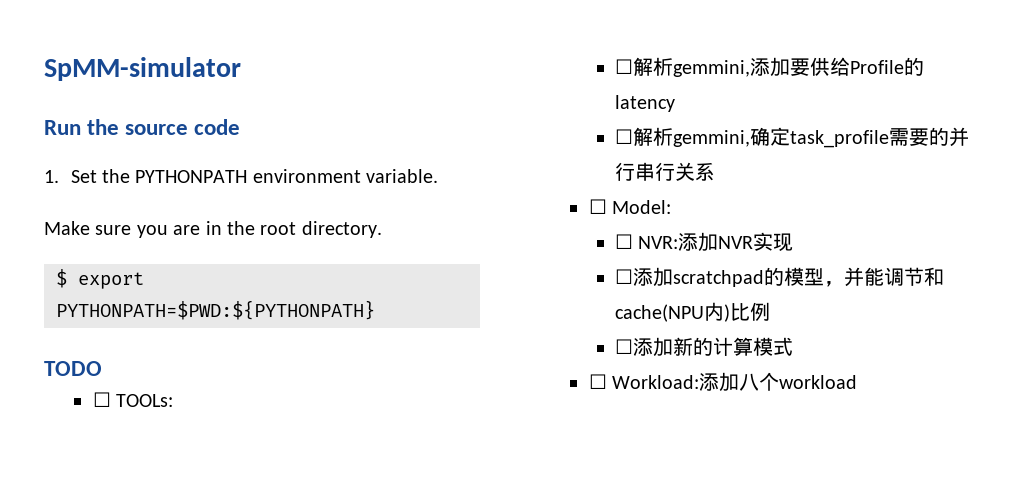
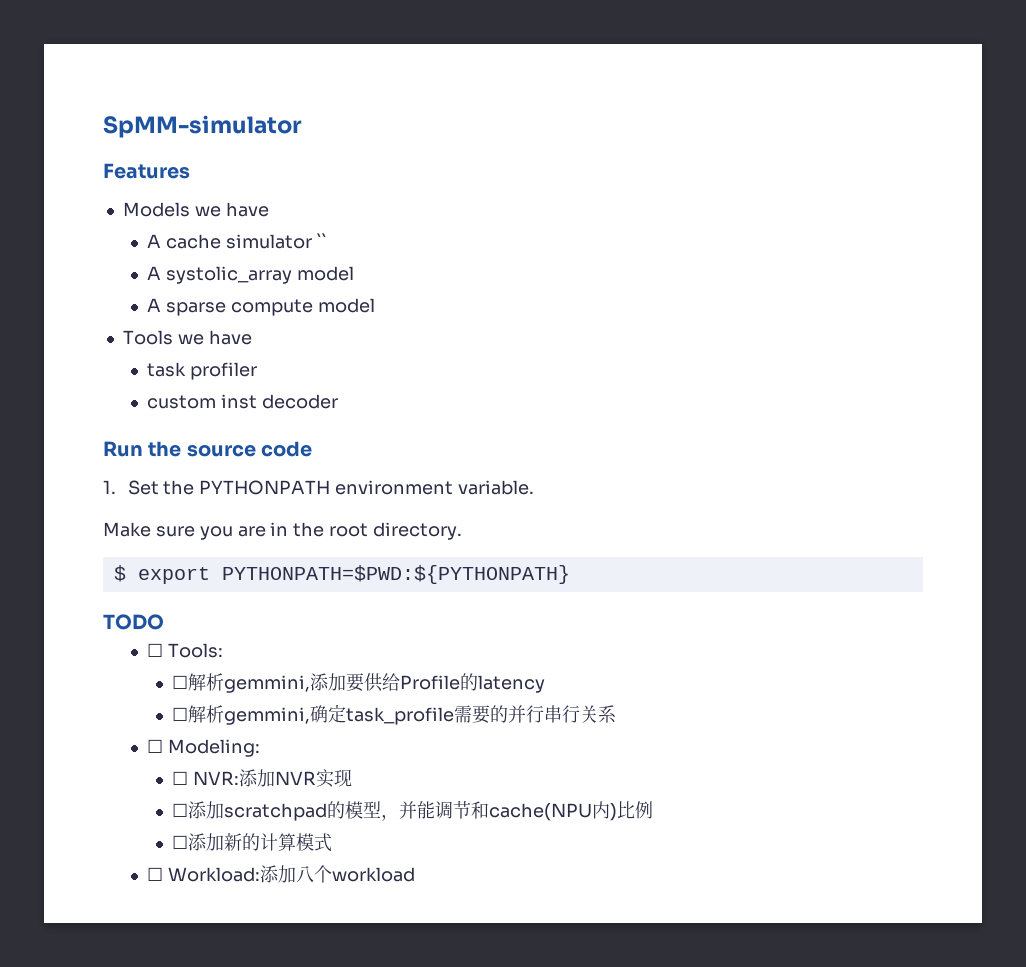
+ Features
+ Models we have
+ A cache simulator ``
+ A systolic_array model
+ A sparse compute model
+ Tools we have
+ task profiler
+ custom inst decoder
- ☐ TOOLs:
+ ☐ Tools:
- ☐ Model:
+ ☐ Modeling:

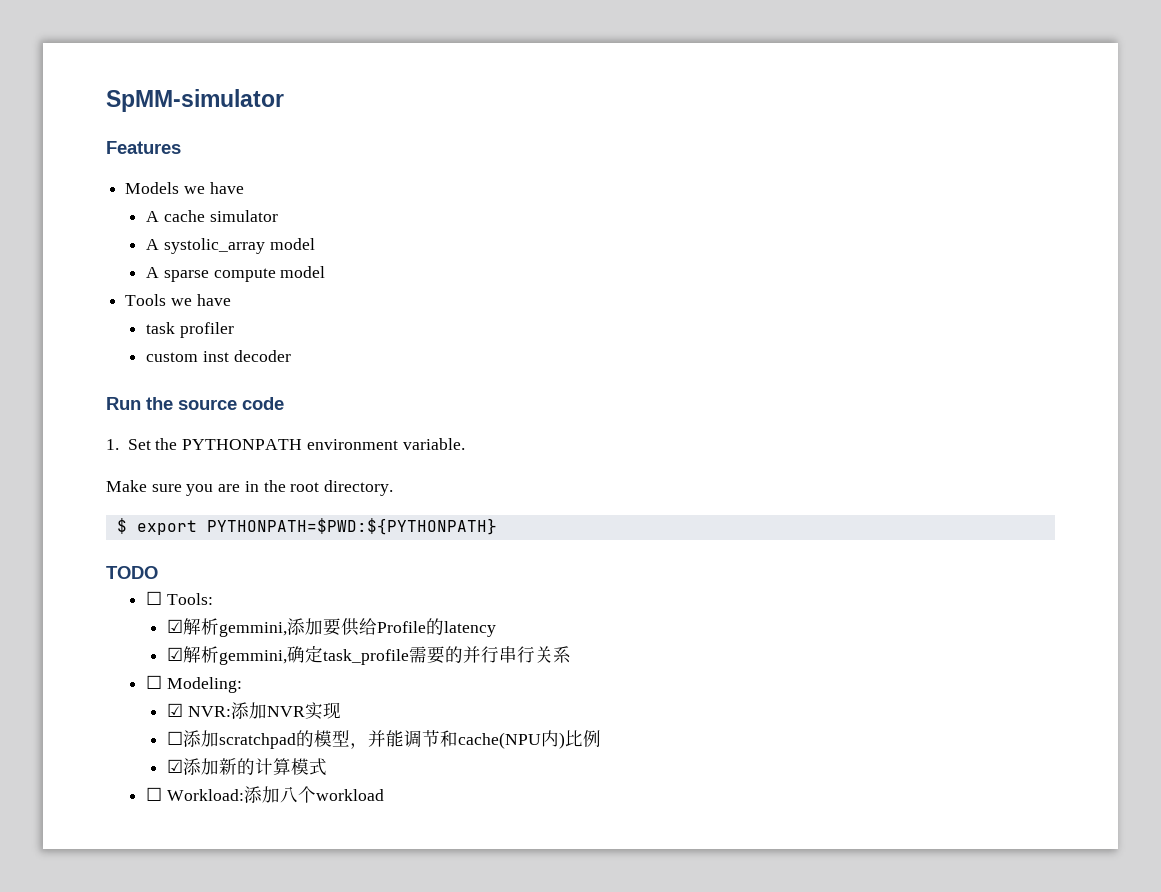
- A cache simulator ``
+ A cache simulator
- ☐解析gemmini,添加要供给Profile的latency
+ ☑解析gemmini,添加要供给Profile的latency
- ☐解析gemmini,确定task_profile需要的并行串行关系
+ ☑解析gemmini,确定task_profile需要的并行串行关系
- ☐ NVR:添加NVR实现
+ ☑ NVR:添加NVR实现
- ☐添加新的计算模式
+ ☑添加新的计算模式

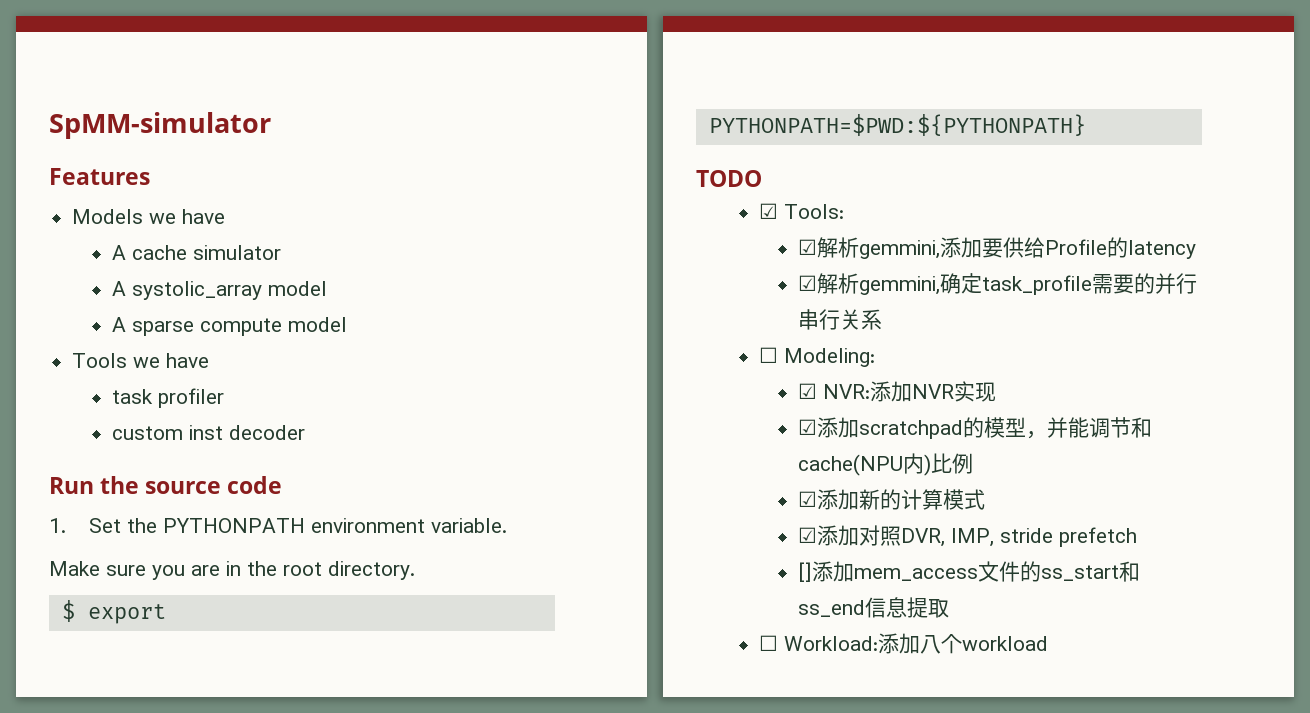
- ☐ Tools:
+ ☑ Tools:
- ☐添加scratchpad的模型，并能调节和cache(NPU内)比例
+ ☑添加scratchpad的模型，并能调节和cache(NPU内)比例
+ ☑添加对照DVR, IMP, stride prefetch
+ []添加mem_access文件的ss_start和ss_end信息提取

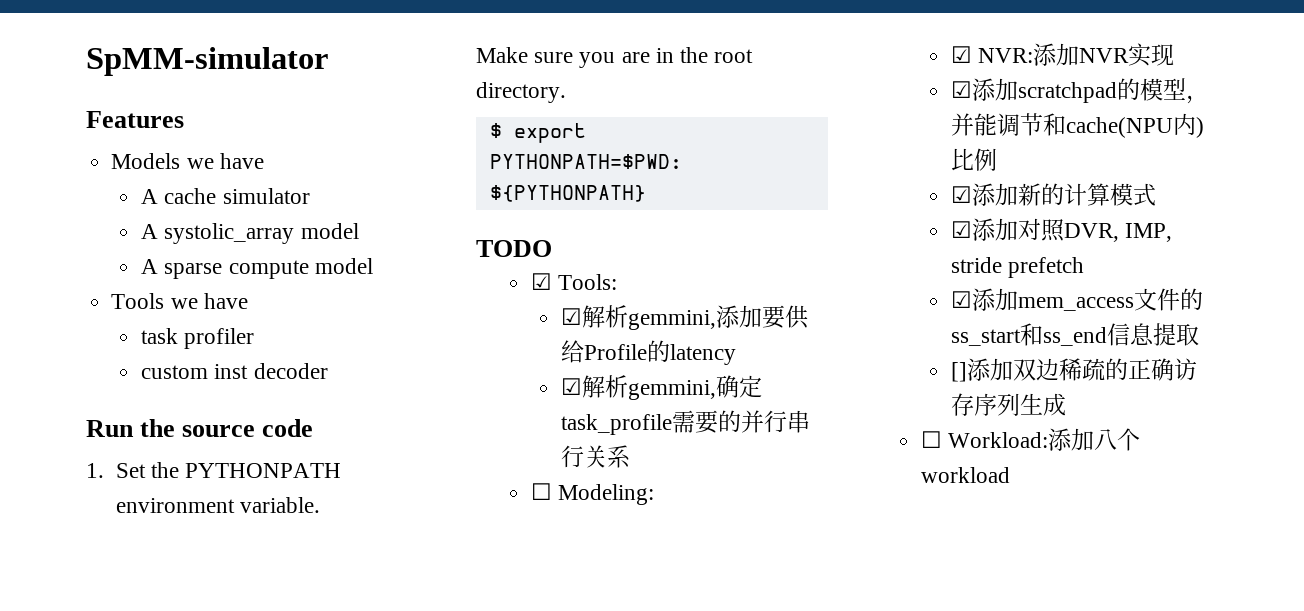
- []添加mem_access文件的ss_start和ss_end信息提取
+ ☑添加mem_access文件的ss_start和ss_end信息提取
+ []添加双边稀疏的正确访存序列生成

